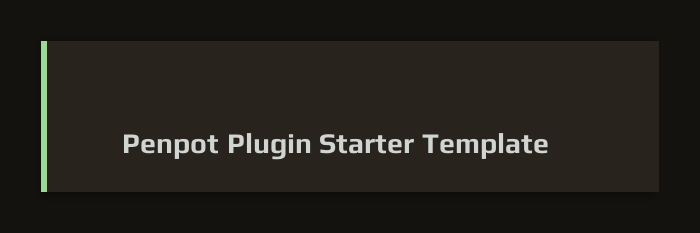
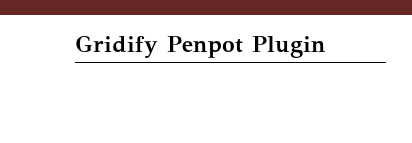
- Penpot Plugin Starter Template
+ Gridify Penpot Plugin

